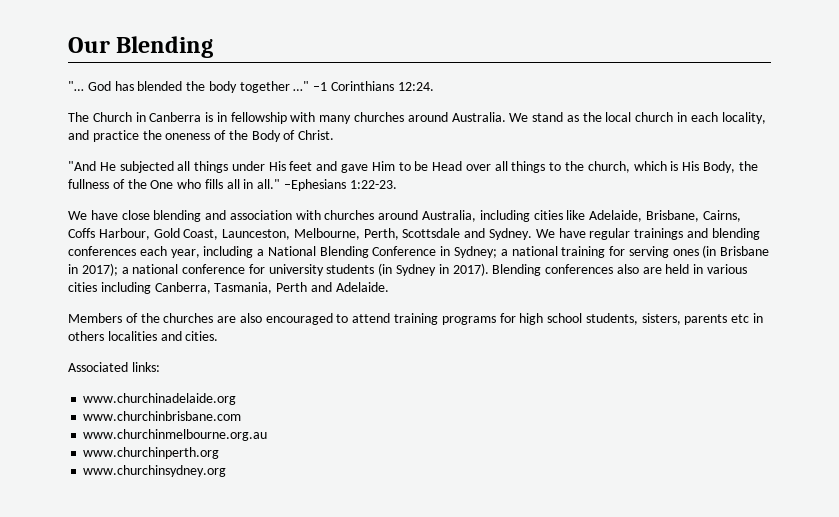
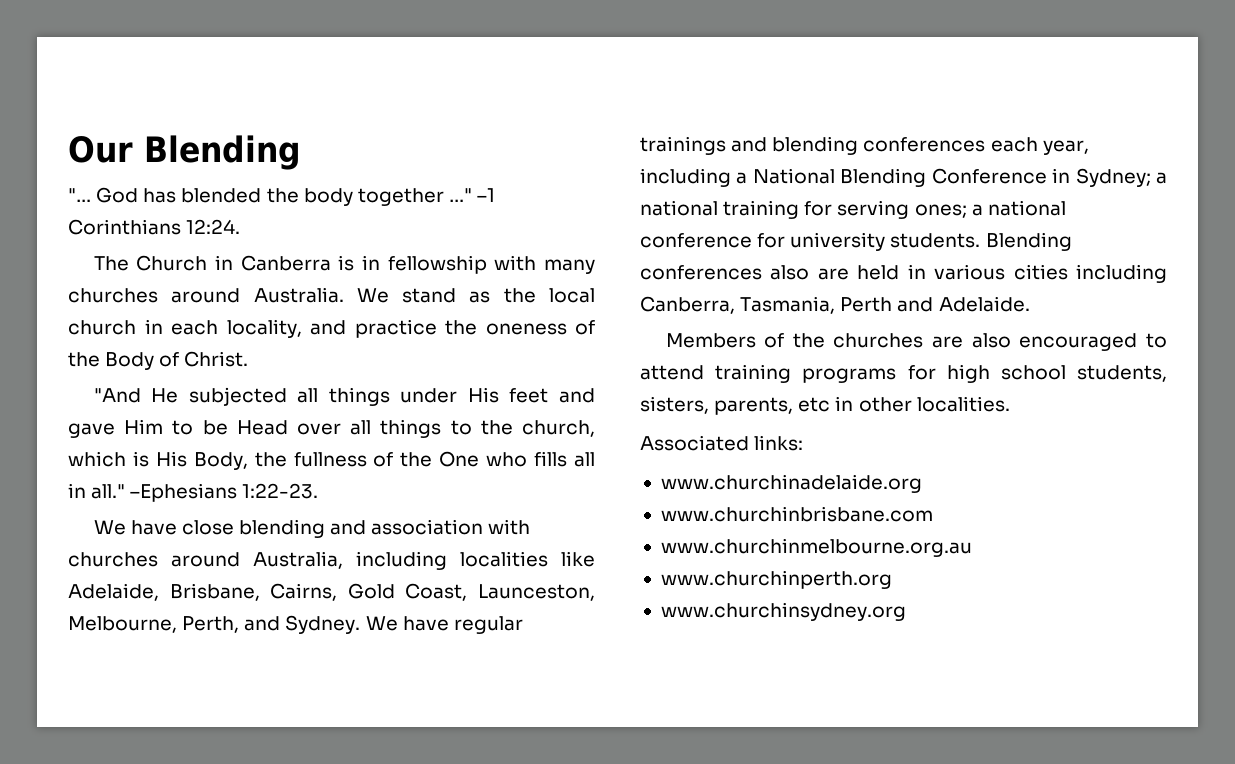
- We have close blending and association with churches around Australia, including cities like Adelaide, Brisbane, Cairns, Coffs Harbour, Gold Coast, Launceston, Melbourne, Perth, Scottsdale and Sydney.
+ We have close blending and association with churches around Australia, including localities like Adelaide, Brisbane, Cairns, Gold Coast, Launceston, Melbourne, Perth, and Sydney.
- We have regular trainings and blending conferences each year, including a National Blending Conference in Sydney; a national training for serving ones (in Brisbane in 2017); a national conference for university students (in Sydney in 2017).
+ We have regular trainings and blending conferences each year, including a National Blending Conference in Sydney; a national training for serving ones; a national conference for university students.
- Members of the churches are also encouraged to attend training programs for high school students, sisters, parents etc in others localities and cities.
+ Members of the churches are also encouraged to attend training programs for high school students, sisters, parents, etc in other localities.

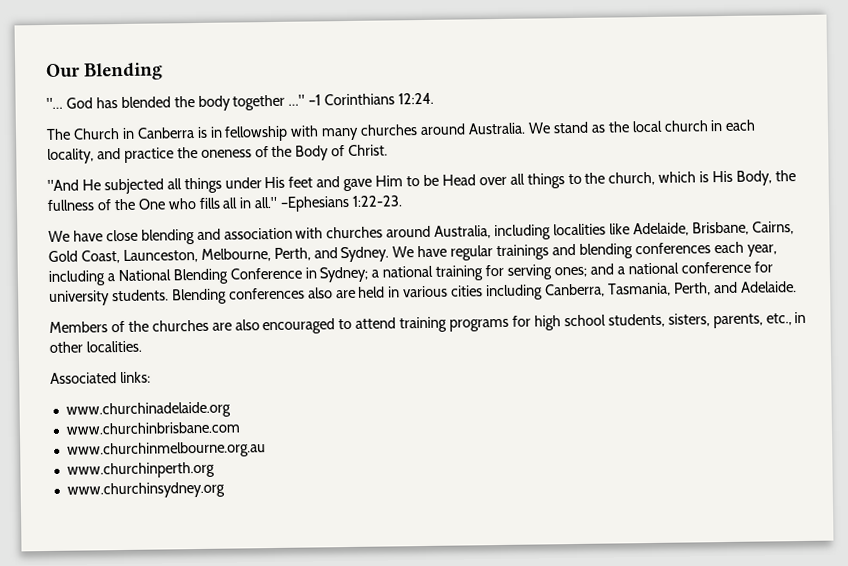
- We have regular trainings and blending conferences each year, including a National Blending Conference in Sydney; a national training for serving ones; a national conference for university students.
+ We have regular trainings and blending conferences each year, including a National Blending Conference in Sydney; a national training for serving ones; and a national conference for university students.
- Blending conferences also are held in various cities including Canberra, Tasmania, Perth and Adelaide.
+ Blending conferences also are held in various cities including Canberra, Tasmania, Perth, and Adelaide.
- Members of the churches are also encouraged to attend training programs for high school students, sisters, parents, etc in other localities.
+ Members of the churches are also encouraged to attend training programs for high school students, sisters, parents, etc., in other localities.

